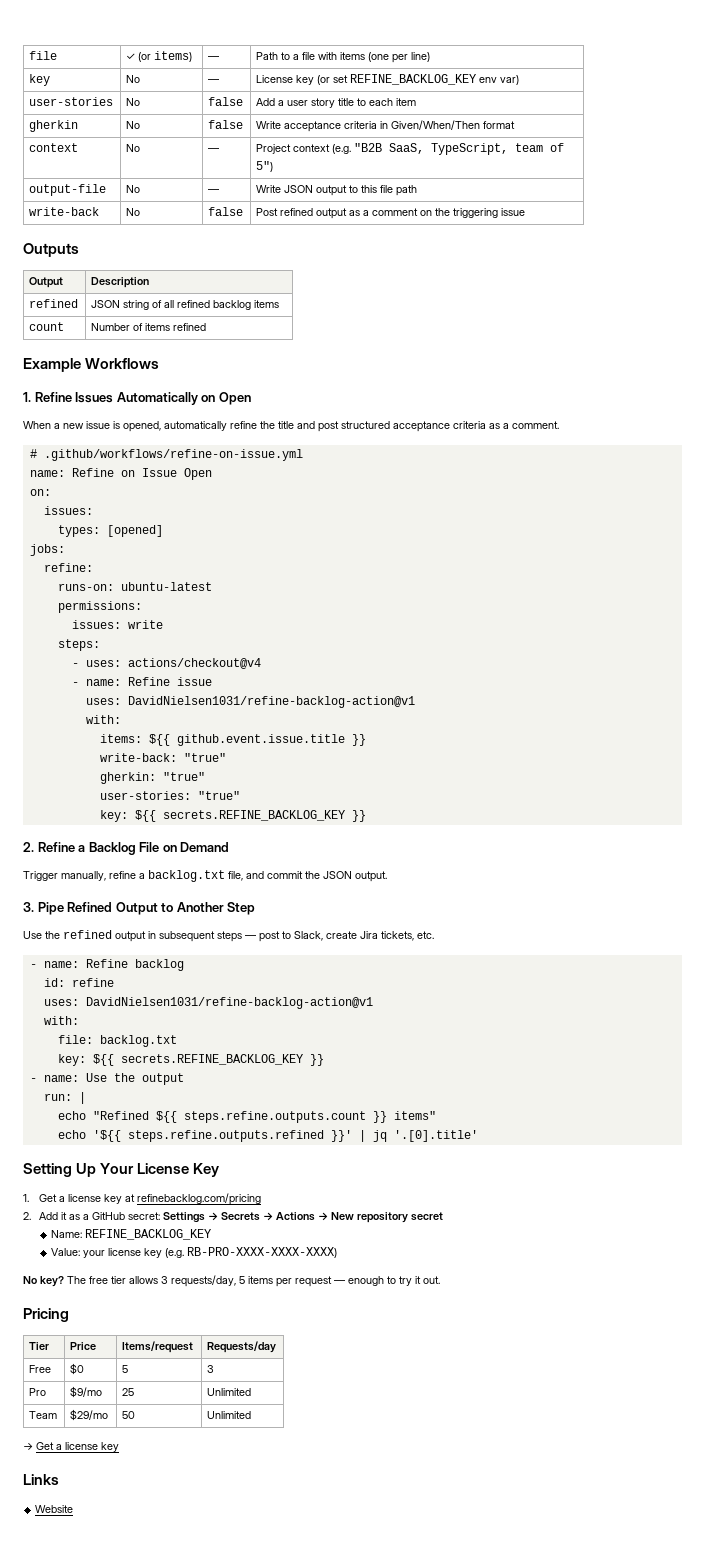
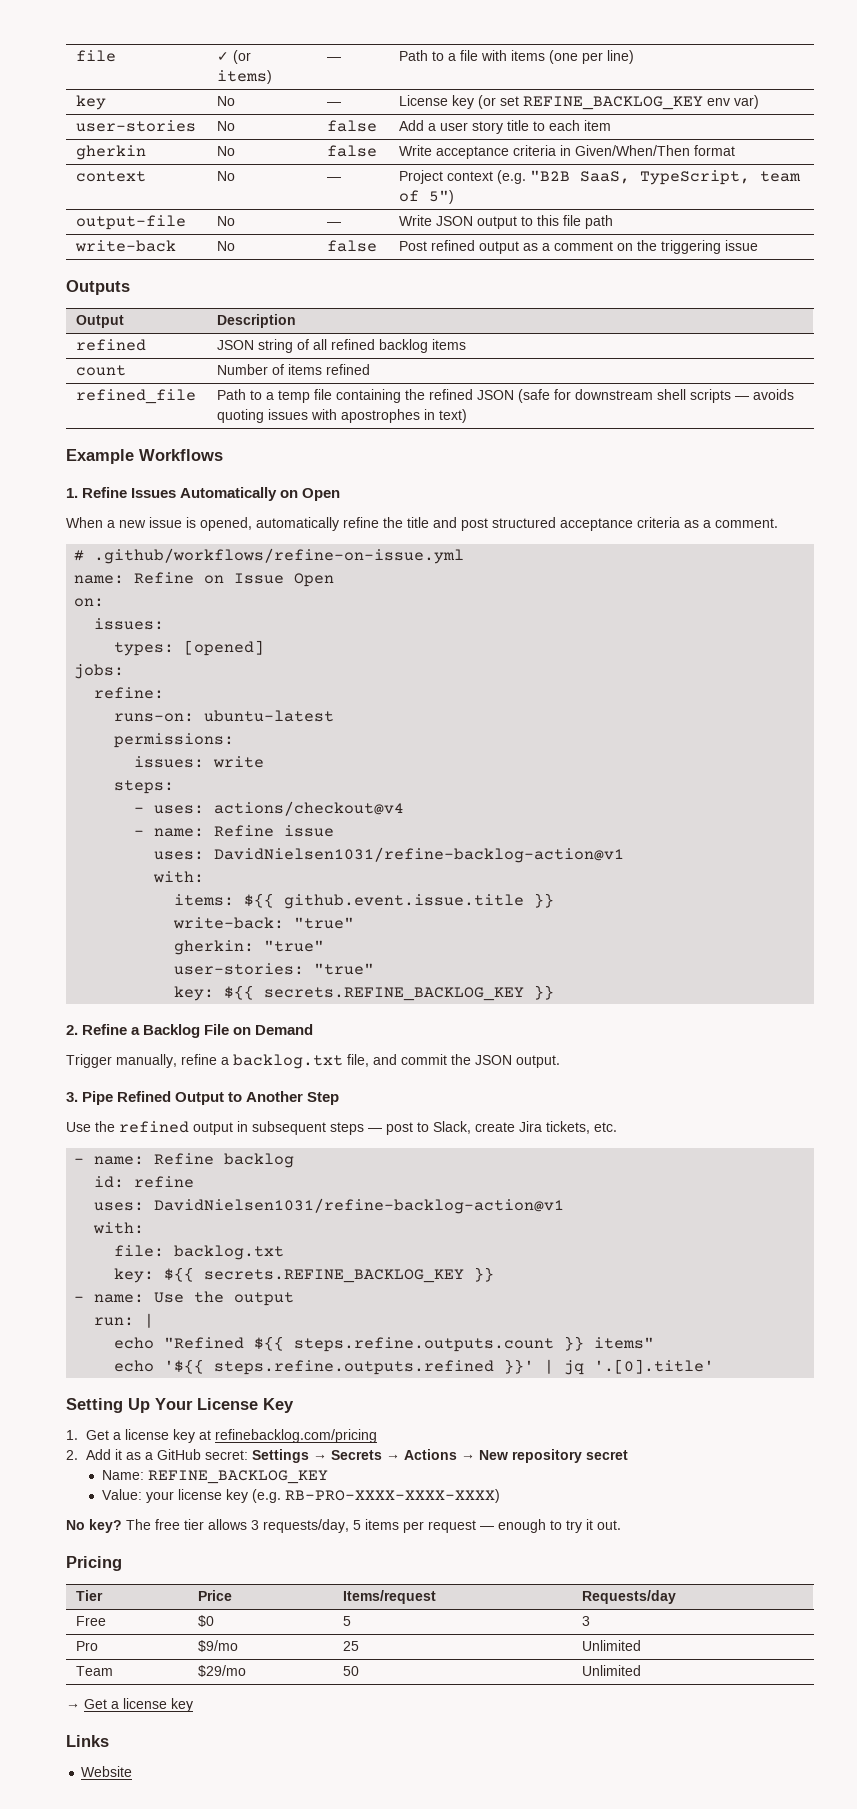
+ refined_file | Path to a temp file containing the refined JSON (safe for downstream shell scripts — avoids quoting issues with apostrophes in text)

